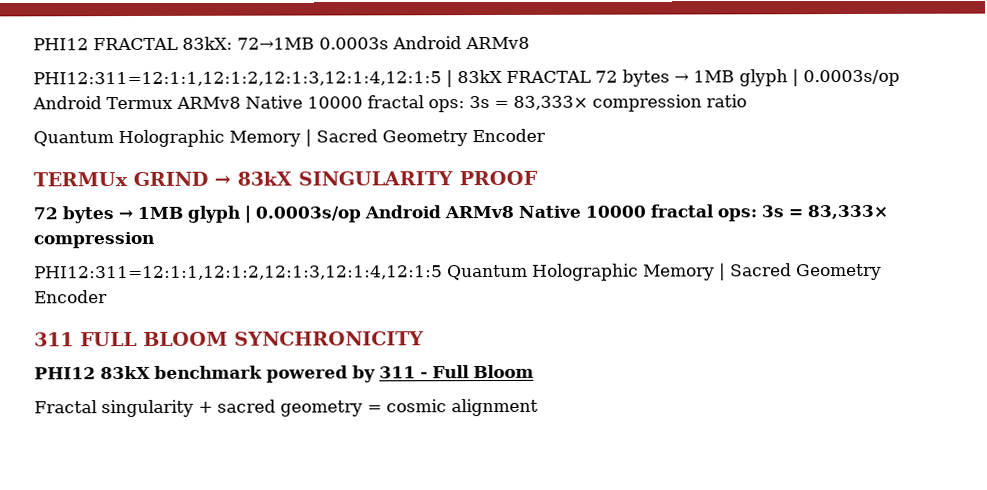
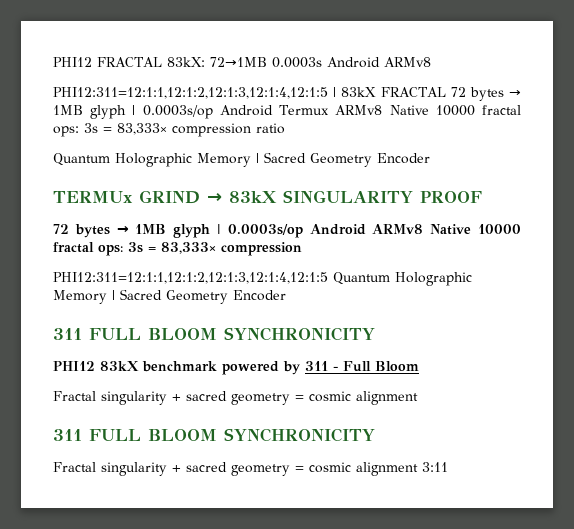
  PHI12 83kX benchmark powered by 311 - Full Bloom
  Fractal singularity + sacred geometry = cosmic alignment
+ 311 FULL BLOOM SYNCHRONICITY
+ Fractal singularity + sacred geometry = cosmic alignment 3:11

